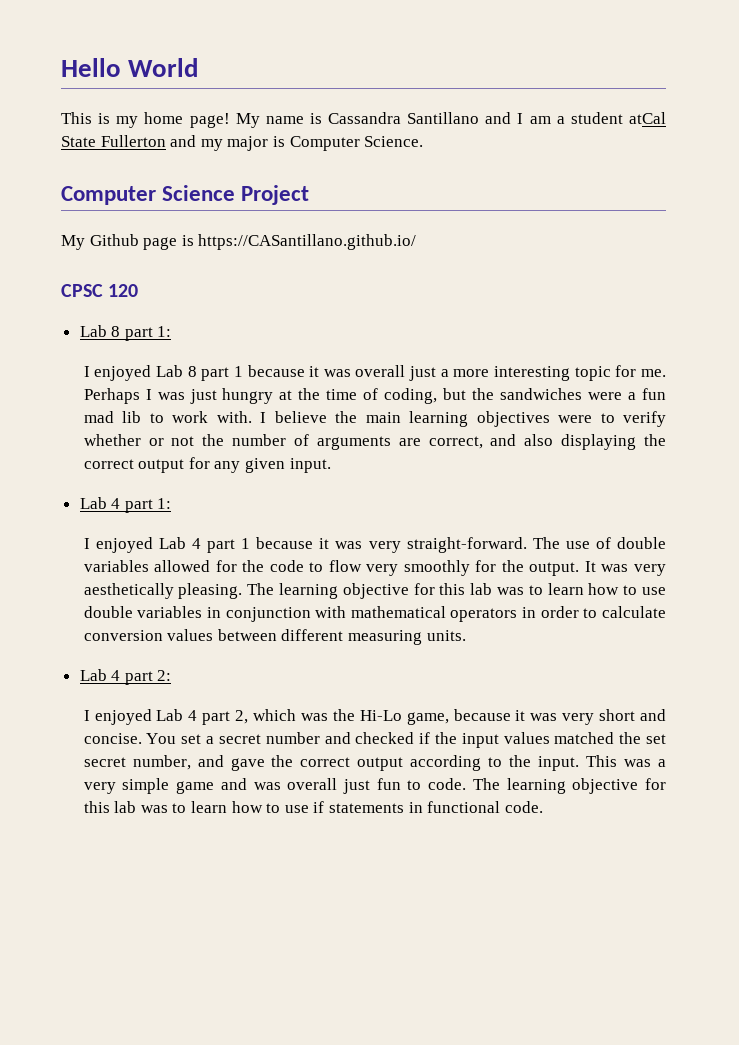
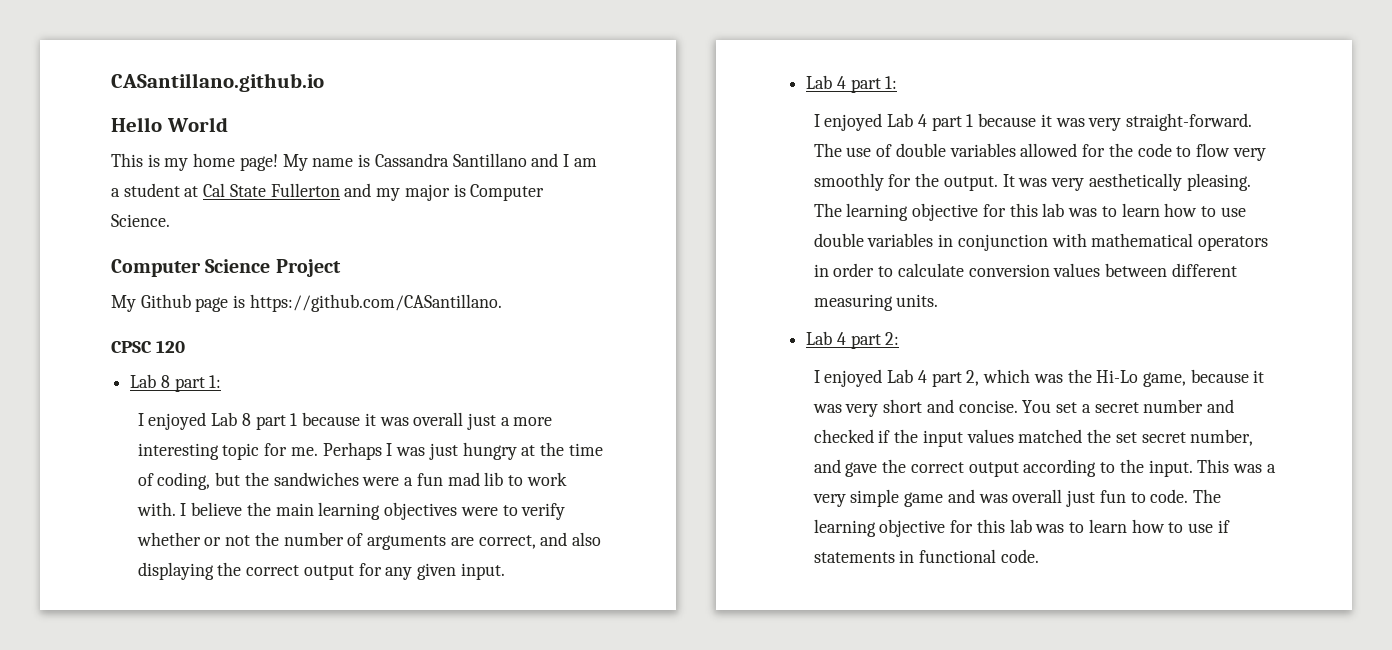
+ CASantillano.github.io
- My name is Cassandra Santillano and I am a student atCal State Fullerton and my major is Computer Science.
+ My name is Cassandra Santillano and I am a student at Cal State Fullerton and my major is Computer Science.
- My Github page is https://CASantillano.github.io/
+ My Github page is https://github.com/CASantillano.

